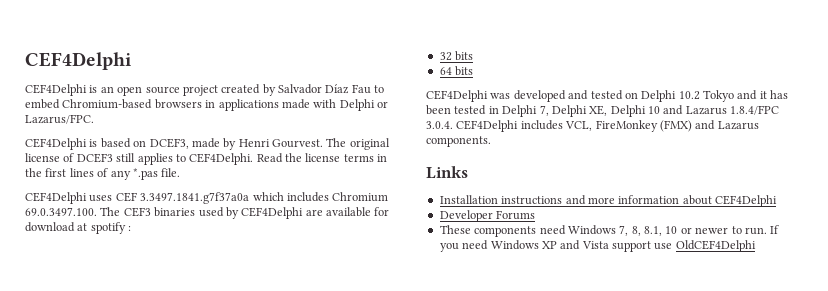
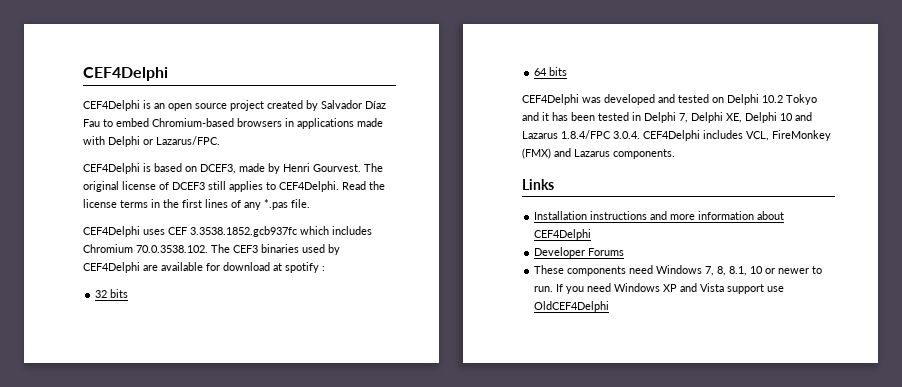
- CEF4Delphi uses CEF 3.3497.1841.g7f37a0a which includes Chromium 69.0.3497.100. The CEF3 binaries used by CEF4Delphi are available for download at spotify :
+ CEF4Delphi uses CEF 3.3538.1852.gcb937fc which includes Chromium 70.0.3538.102. The CEF3 binaries used by CEF4Delphi are available for download at spotify :

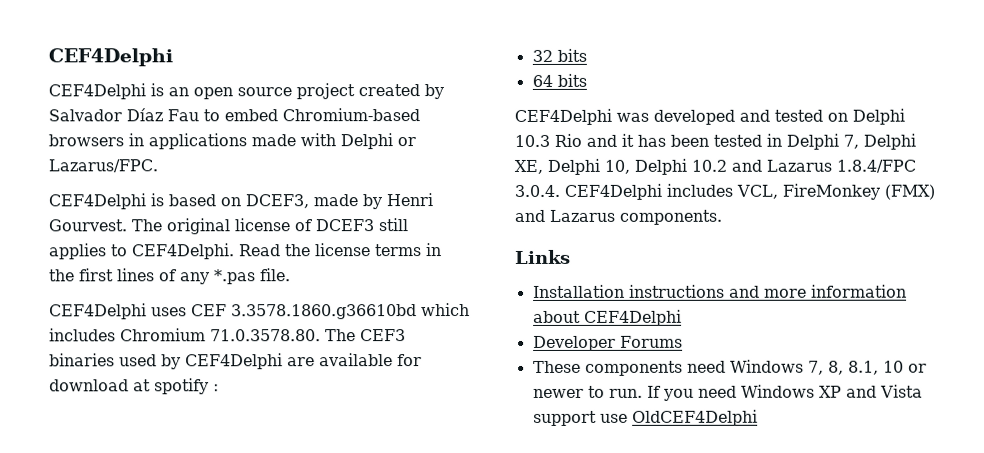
- CEF4Delphi uses CEF 3.3538.1852.gcb937fc which includes Chromium 70.0.3538.102. The CEF3 binaries used by CEF4Delphi are available for download at spotify :
+ CEF4Delphi uses CEF 3.3578.1860.g36610bd which includes Chromium 71.0.3578.80. The CEF3 binaries used by CEF4Delphi are available for download at spotify :
- CEF4Delphi was developed and tested on Delphi 10.2 Tokyo and it has been tested in Delphi 7, Delphi XE, Delphi 10 and Lazarus 1.8.4/FPC 3.0.4. CEF4Delphi includes VCL, FireMonkey (FMX) and Lazarus components.
+ CEF4Delphi was developed and tested on Delphi 10.3 Rio and it has been tested in Delphi 7, Delphi XE, Delphi 10, Delphi 10.2 and Lazarus 1.8.4/FPC 3.0.4. CEF4Delphi includes VCL, FireMonkey (FMX) and Lazarus components.

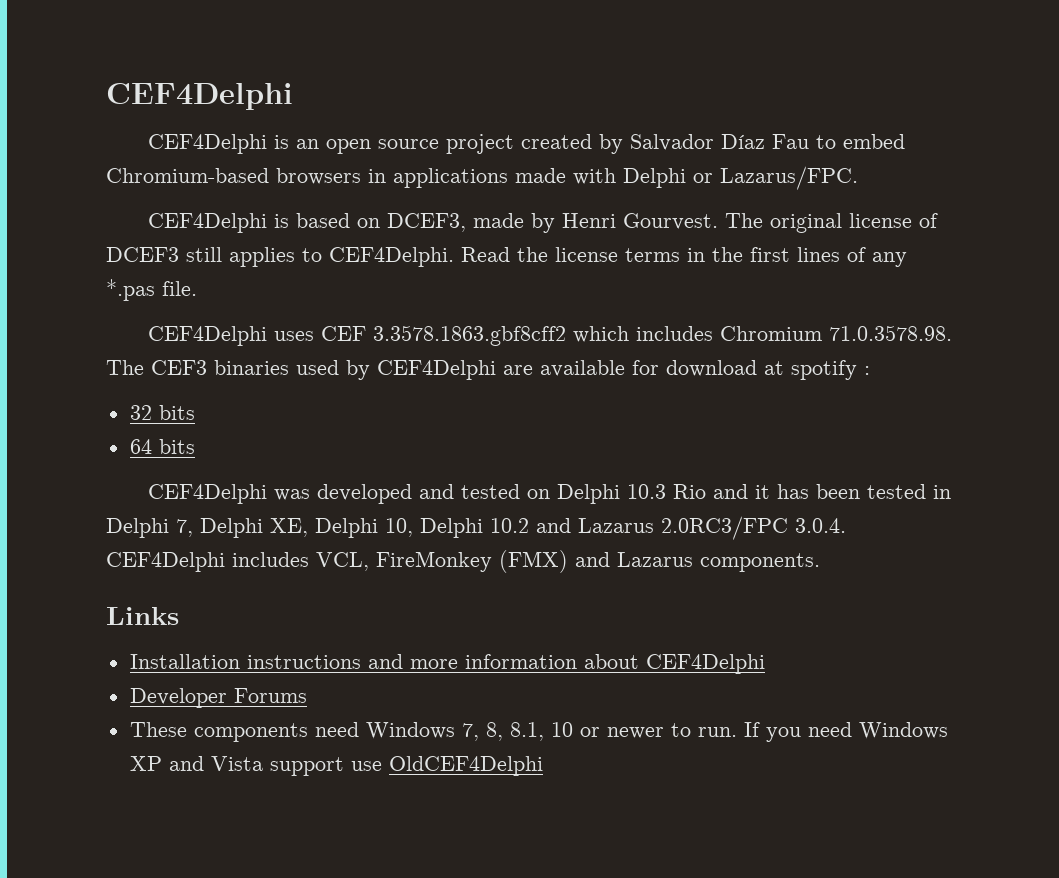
- CEF4Delphi uses CEF 3.3578.1860.g36610bd which includes Chromium 71.0.3578.80. The CEF3 binaries used by CEF4Delphi are available for download at spotify :
+ CEF4Delphi uses CEF 3.3578.1863.gbf8cff2 which includes Chromium 71.0.3578.98. The CEF3 binaries used by CEF4Delphi are available for download at spotify :
- CEF4Delphi was developed and tested on Delphi 10.3 Rio and it has been tested in Delphi 7, Delphi XE, Delphi 10, Delphi 10.2 and Lazarus 1.8.4/FPC 3.0.4. CEF4Delphi includes VCL, FireMonkey (FMX) and Lazarus components.
+ CEF4Delphi was developed and tested on Delphi 10.3 Rio and it has been tested in Delphi 7, Delphi XE, Delphi 10, Delphi 10.2 and Lazarus 2.0RC3/FPC 3.0.4. CEF4Delphi includes VCL, FireMonkey (FMX) and Lazarus components.

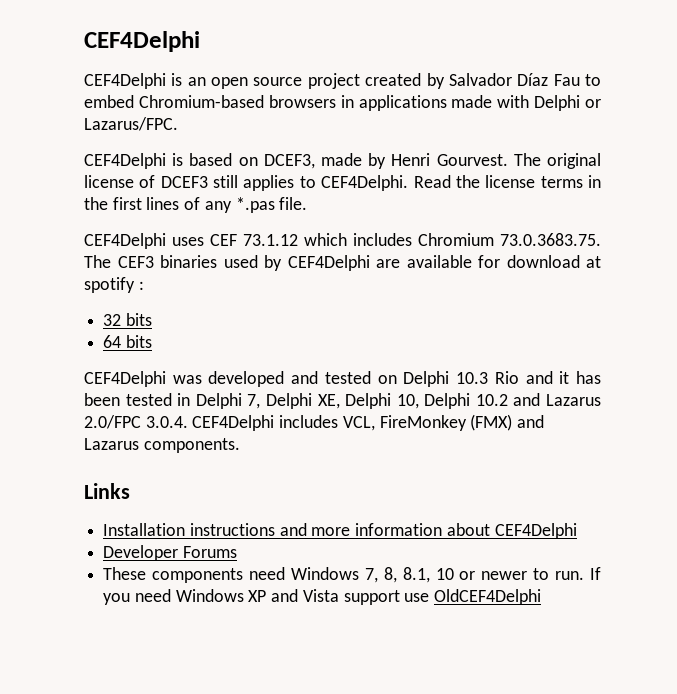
- CEF4Delphi uses CEF 3.3578.1863.gbf8cff2 which includes Chromium 71.0.3578.98. The CEF3 binaries used by CEF4Delphi are available for download at spotify :
+ CEF4Delphi uses CEF 73.1.12 which includes Chromium 73.0.3683.75. The CEF3 binaries used by CEF4Delphi are available for download at spotify :
- CEF4Delphi was developed and tested on Delphi 10.3 Rio and it has been tested in Delphi 7, Delphi XE, Delphi 10, Delphi 10.2 and Lazarus 2.0RC3/FPC 3.0.4. CEF4Delphi includes VCL, FireMonkey (FMX) and Lazarus components.
+ CEF4Delphi was developed and tested on Delphi 10.3 Rio and it has been tested in Delphi 7, Delphi XE, Delphi 10, Delphi 10.2 and Lazarus 2.0/FPC 3.0.4. CEF4Delphi includes VCL, FireMonkey (FMX) and Lazarus components.

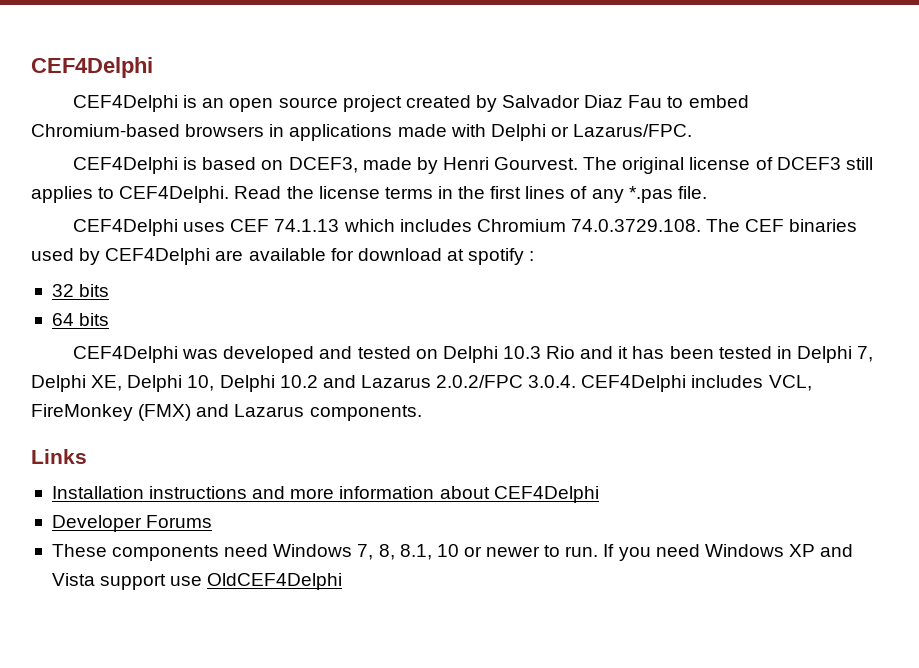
- CEF4Delphi is an open source project created by Salvador Díaz Fau to embed Chromium-based browsers in applications made with Delphi or Lazarus/FPC.
+ CEF4Delphi is an open source project created by Salvador Diaz Fau to embed Chromium-based browsers in applications made with Delphi or Lazarus/FPC.
- CEF4Delphi uses CEF 73.1.12 which includes Chromium 73.0.3683.75. The CEF3 binaries used by CEF4Delphi are available for download at spotify :
+ CEF4Delphi uses CEF 74.1.13 which includes Chromium 74.0.3729.108. The CEF binaries used by CEF4Delphi are available for download at spotify :
- CEF4Delphi was developed and tested on Delphi 10.3 Rio and it has been tested in Delphi 7, Delphi XE, Delphi 10, Delphi 10.2 and Lazarus 2.0/FPC 3.0.4. CEF4Delphi includes VCL, FireMonkey (FMX) and Lazarus components.
+ CEF4Delphi was developed and tested on Delphi 10.3 Rio and it has been tested in Delphi 7, Delphi XE, Delphi 10, Delphi 10.2 and Lazarus 2.0.2/FPC 3.0.4. CEF4Delphi includes VCL, FireMonkey (FMX) and Lazarus components.

